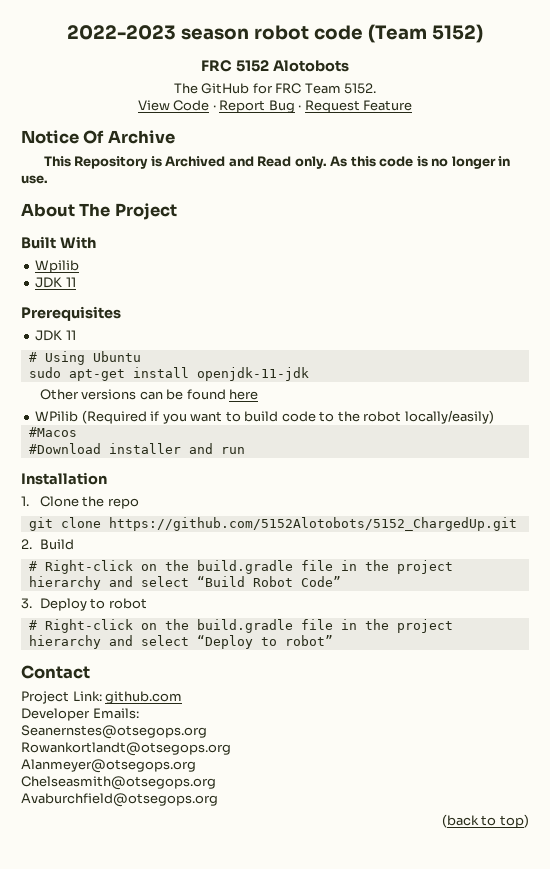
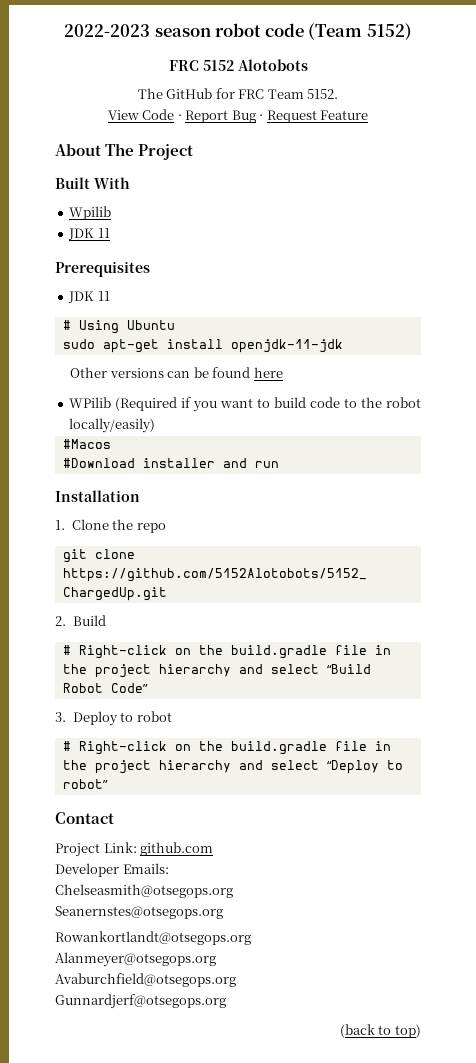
- Notice Of Archive
- This Repository is Archived and Read only. As this code is no longer in use.
+ Chelseasmith@otsegops.org
- Chelseasmith@otsegops.org
  Avaburchfield@otsegops.org
+ Gunnardjerf@otsegops.org

